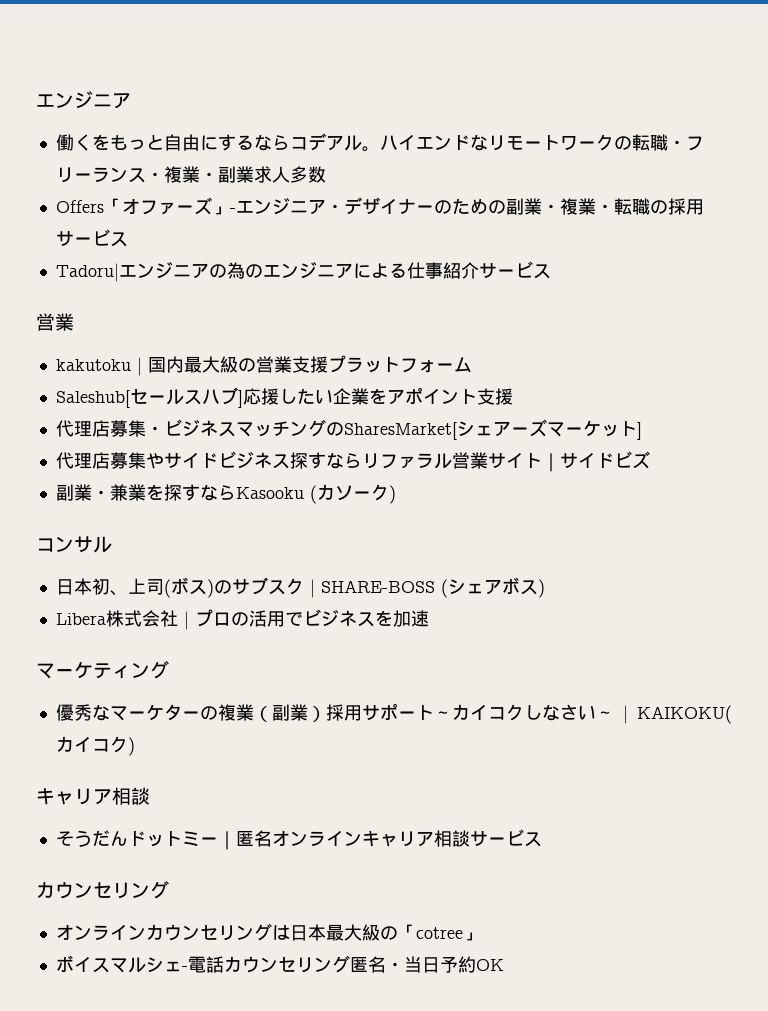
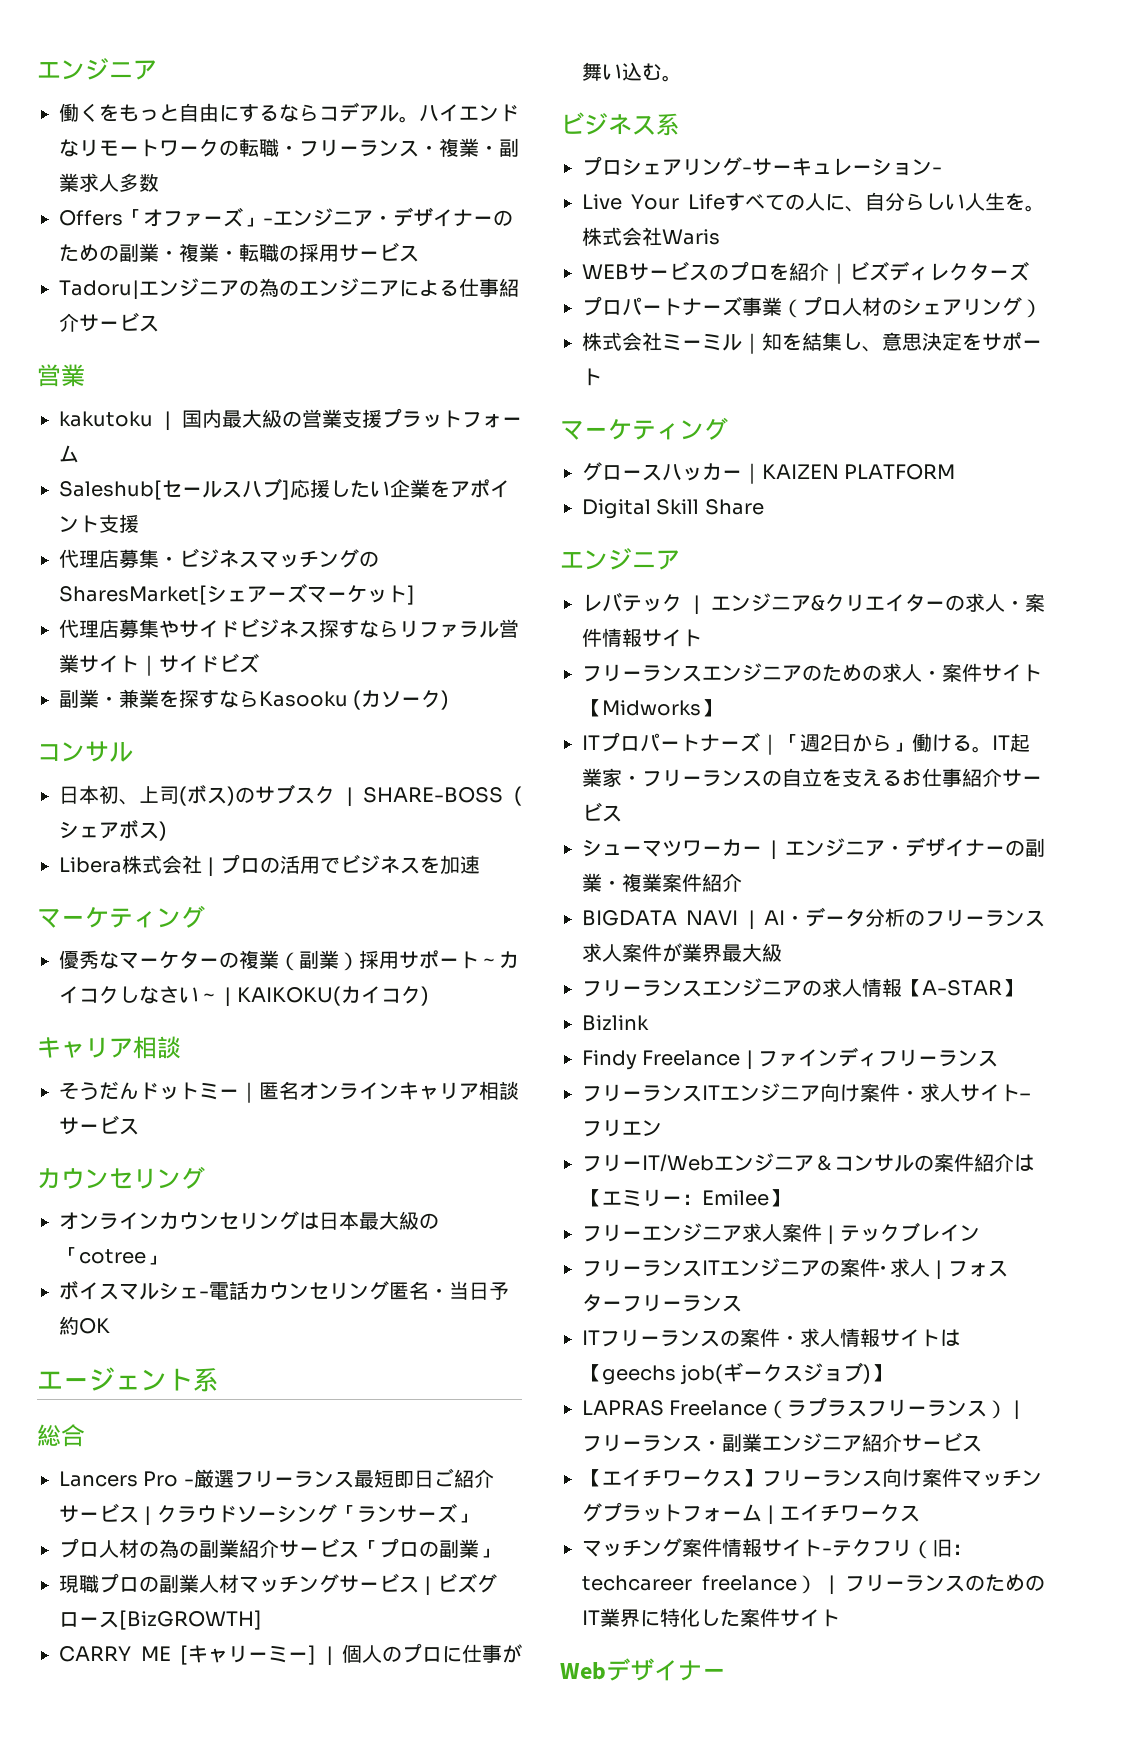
+ エージェント系
+ 総合
+ Lancers Pro -厳選フリーランス最短即日ご紹介サービス | クラウドソーシング「ランサーズ」
+ プロ人材の為の副業紹介サービス「プロの副業」
+ 現職プロの副業人材マッチングサービス | ビズグロース[BizGROWTH]
+ CARRY ME [キャリーミー] | 個人のプロに仕事が舞い込む。
+ ビジネス系
+ プロシェアリング-サーキュレーション-
+ Live Your Lifeすべての人に、自分らしい人生を。株式会社Waris
+ WEBサービスのプロを紹介｜ビズディレクターズ
+ プロパートナーズ事業（プロ人材のシェアリング）
+ 株式会社ミーミル｜知を結集し、意思決定をサポート
+ マーケティング
+ グロースハッカー｜KAIZEN PLATFORM
+ Digital Skill Share
+ エンジニア
+ レバテック | エンジニア&クリエイターの求人・案件情報サイト
+ フリーランスエンジニアのための求人・案件サイト【Midworks】
+ ITプロパートナーズ｜「週2日から」働ける。IT起業家・フリーランスの自立を支えるお仕事紹介サービス
+ シューマツワーカー | エンジニア・デザイナーの副業・複業案件紹介
+ BIGDATA NAVI | AI・データ分析のフリーランス求人案件が業界最大級
+ フリーランスエンジニアの求人情報【A-STAR】
+ Bizlink
+ Findy Freelance | ファインディフリーランス
+ フリーランスITエンジニア向け案件・求人サイト–フリエン
+ フリーIT/Webエンジニア＆コンサルの案件紹介は【エミリー：Emilee】
+ フリーエンジニア求人案件 | テックブレイン
+ フリーランスITエンジニアの案件･求人 | フォスターフリーランス
+ ITフリーランスの案件・求人情報サイトは【geechs job(ギークスジョブ)】
+ LAPRAS Freelance（ラプラスフリーランス） | フリーランス・副業エンジニア紹介サービス
+ 【エイチワークス】フリーランス向け案件マッチングプラットフォーム | エイチワークス
+ マッチング案件情報サイト-テクフリ（旧：techcareer freelance） | フリーランスのためのIT業界に特化した案件サイト
+ Webデザイナー

